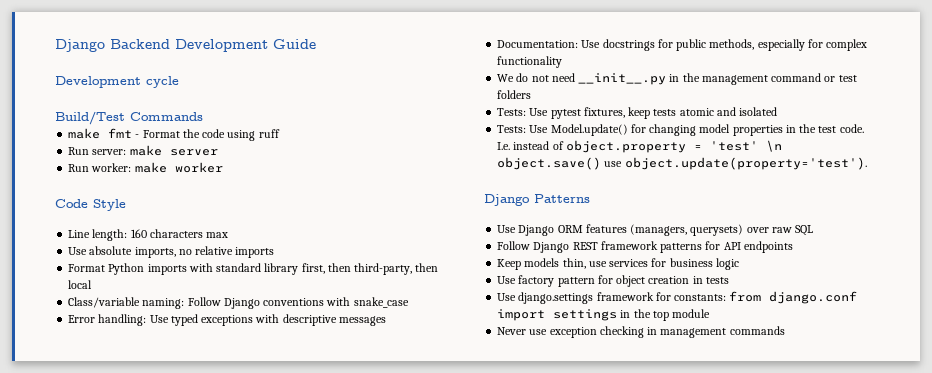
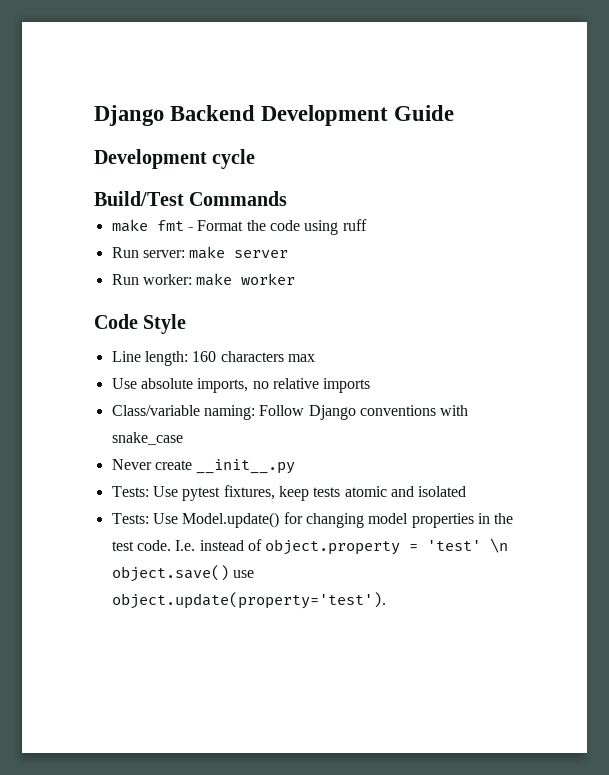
- Format Python imports with standard library first, then third-party, then local
- Error handling: Use typed exceptions with descriptive messages
- Documentation: Use docstrings for public methods, especially for complex functionality
- We do not need __init__.py in the management command or test folders
+ Never create __init__.py
- Django Patterns
- Use Django ORM features (managers, querysets) over raw SQL
- Follow Django REST framework patterns for API endpoints
- Keep models thin, use services for business logic
- Use factory pattern for object creation in tests
- Use django.settings framework for constants: from django.conf import settings in the top module
- Never use exception checking in management commands

